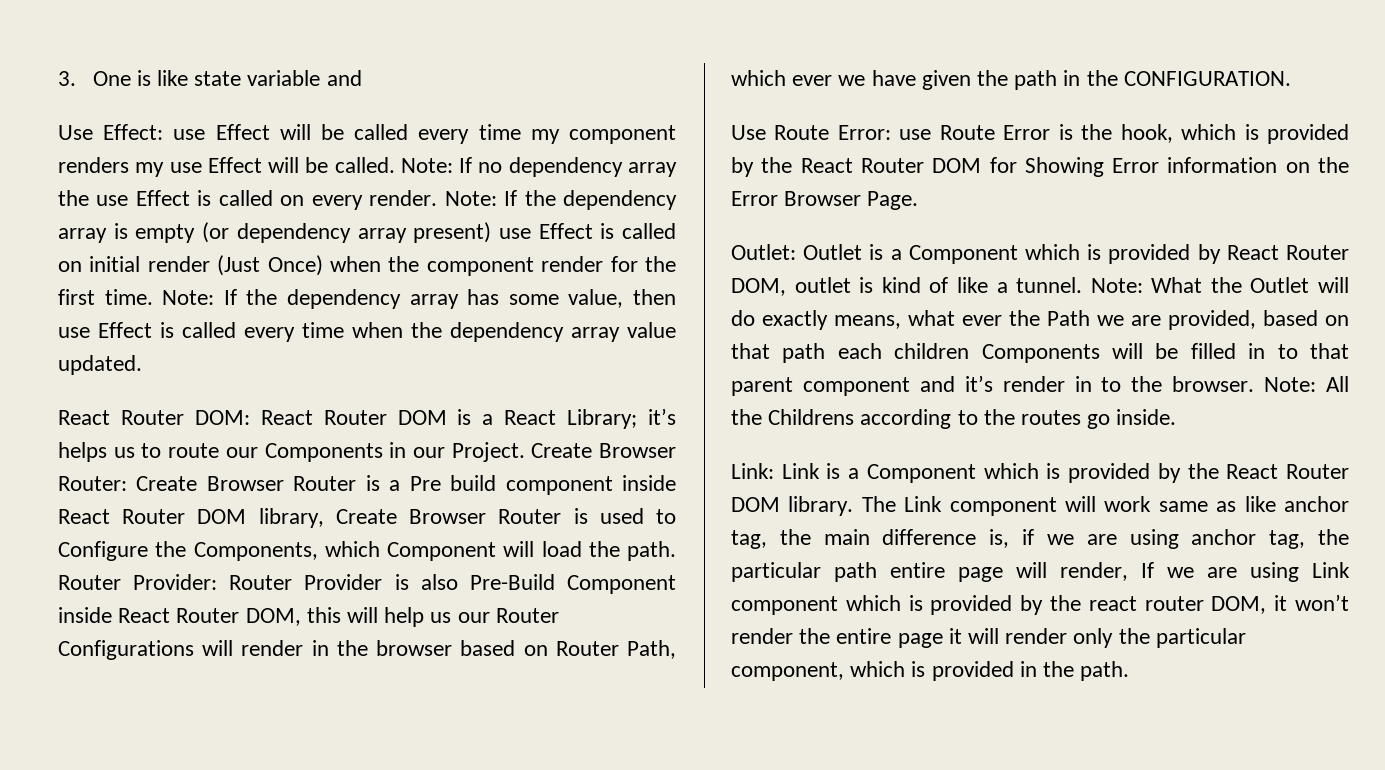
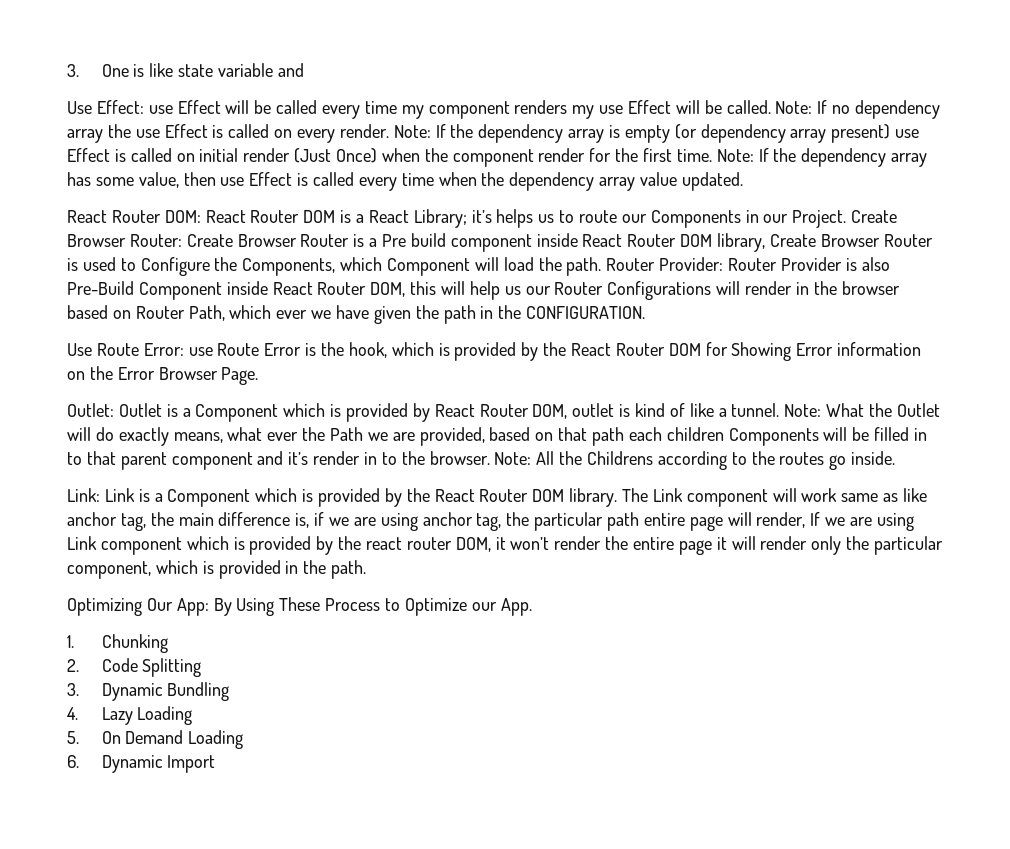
+ Optimizing Our App: By Using These Process to Optimize our App.
+ 1. Chunking
+ 2. Code Splitting
+ 3. Dynamic Bundling
+ 4. Lazy Loading
+ 5. On Demand Loading
+ 6. Dynamic Import

